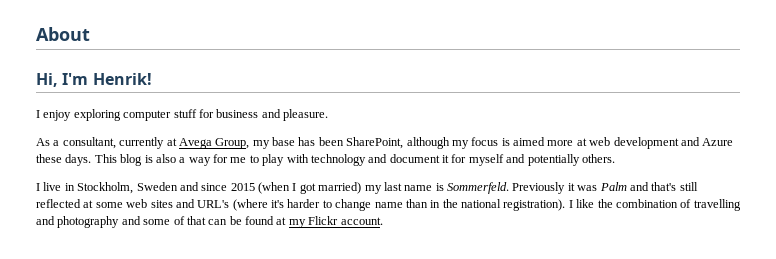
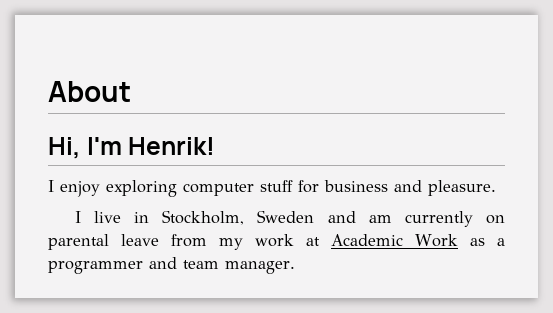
- As a consultant, currently at Avega Group, my base has been SharePoint, although my focus is aimed more at web development and Azure these days. This blog is also a way for me to play with technology and document it for myself and potentially others.
- I live in Stockholm, Sweden and since 2015 (when I got married) my last name is Sommerfeld. Previously it was Palm and that's still reflected at some web sites and URL's (where it's harder to change name than in the national registration). I like the combination of travelling and photography and some of that can be found at my Flickr account.
+ I live in Stockholm, Sweden and am currently on parental leave from my work at Academic Work as a programmer and team manager.

